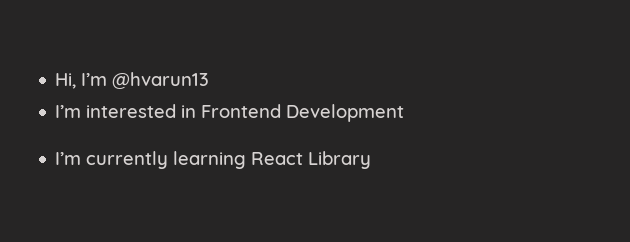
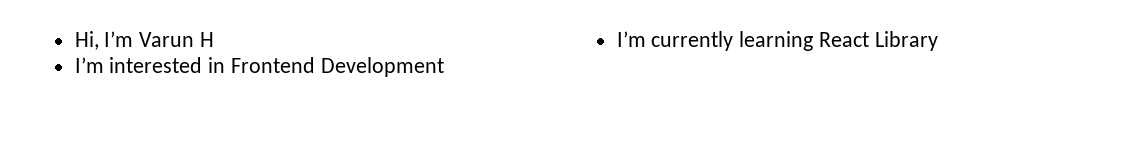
- Hi, I’m @hvarun13
+ Hi, I’m Varun H

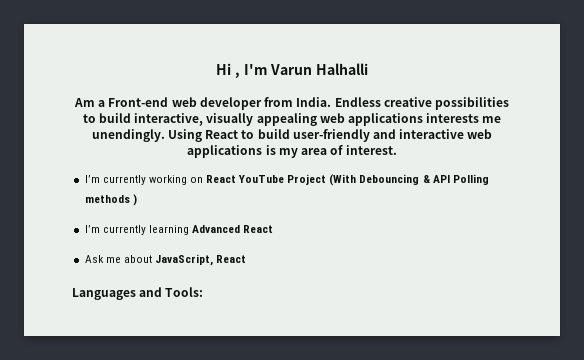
- Hi, I’m Varun H
- I’m interested in Frontend Development
+ Hi , I'm Varun Halhalli
+ Am a Front-end web developer from India. Endless creative possibilities to build interactive, visually appealing web applications interests me unendingly. Using React to build user-friendly and interactive web applications is my area of interest.
+ I’m currently working on React YouTube Project (With Debouncing & API Polling methods )
- I’m currently learning React Library
+ I’m currently learning Advanced React
+ Ask me about JavaScript, React
+ Languages and Tools:

